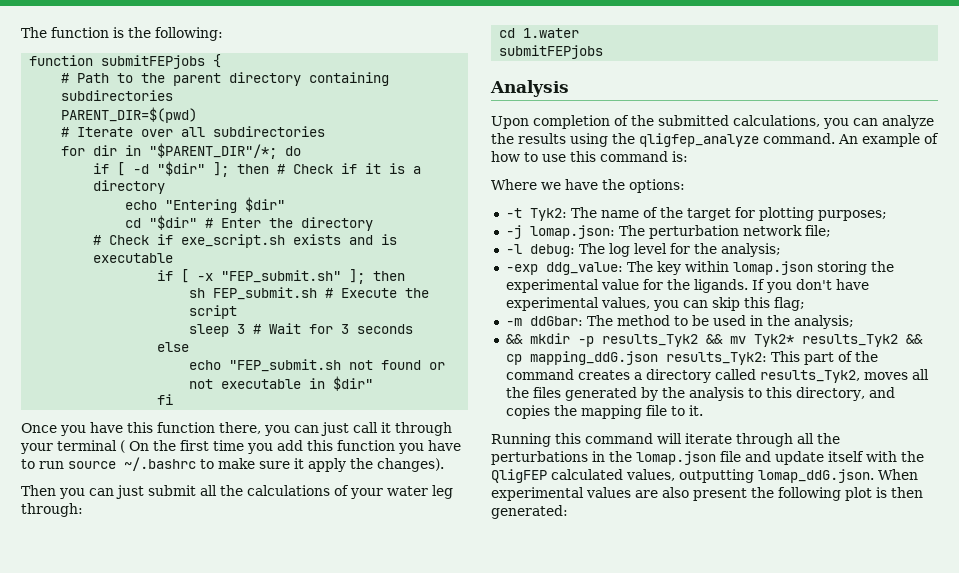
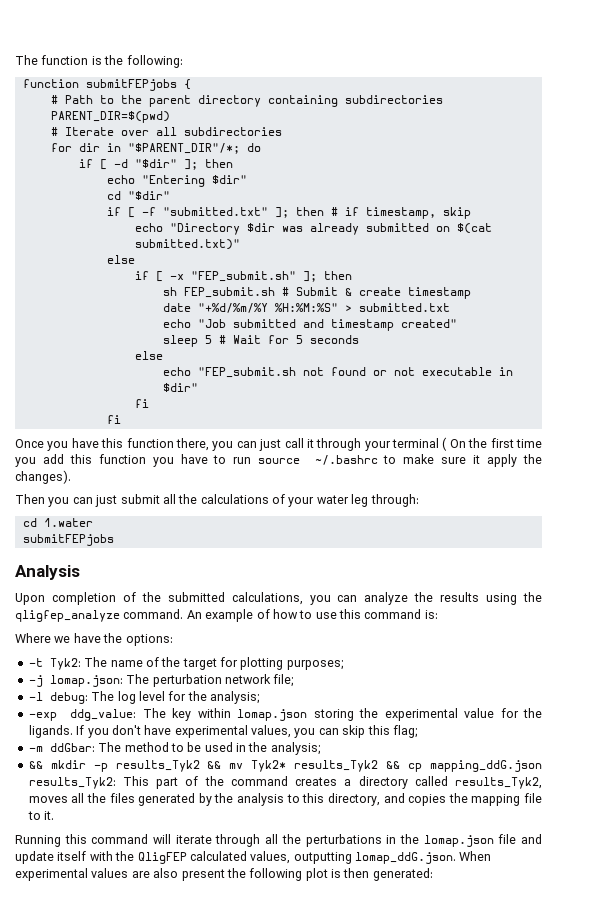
- if [ -d "$dir" ]; then # Check if it is a directory
+ if [ -d "$dir" ]; then
- cd "$dir" # Enter the directory
- # Check if exe_script.sh exists and is executable
+ cd "$dir"
+ if [ -f "submitted.txt" ]; then # if timestamp, skip
+ echo "Directory $dir was already submitted on $(cat submitted.txt)"
+ else
- sh FEP_submit.sh # Execute the script
+ sh FEP_submit.sh # Submit & create timestamp
+ date "+%d/%m/%Y %H:%M:%S" > submitted.txt
+ echo "Job submitted and timestamp created"
- sleep 3 # Wait for 3 seconds
+ sleep 5 # Wait for 5 seconds
  echo "FEP_submit.sh not found or not executable in $dir"
+ fi

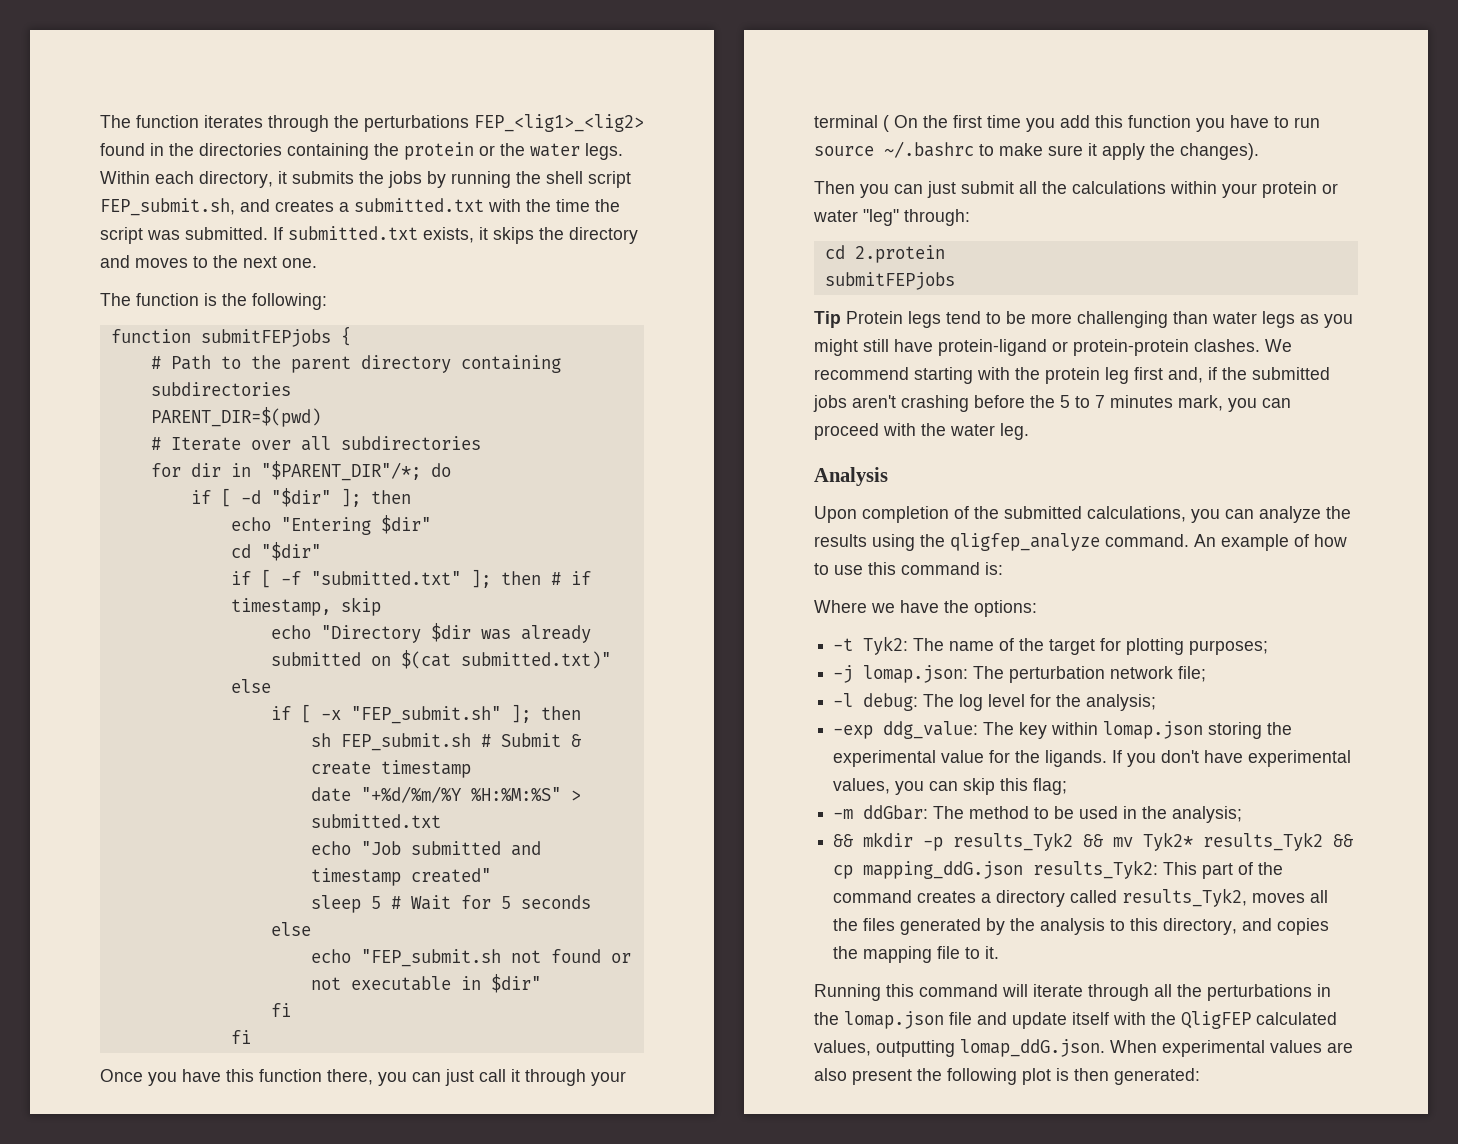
+ The function iterates through the perturbations FEP_<lig1>_<lig2> found in the directories containing the protein or the water legs. Within each directory, it submits the jobs by running the shell script FEP_submit.sh, and creates a submitted.txt with the time the script was submitted. If submitted.txt exists, it skips the directory and moves to the next one.
- Then you can just submit all the calculations of your water leg through:
+ Then you can just submit all the calculations within your protein or water "leg" through:
- cd 1.water
+ cd 2.protein
  submitFEPjobs
+ Tip Protein legs tend to be more challenging than water legs as you might still have protein-ligand or protein-protein clashes. We recommend starting with the protein leg first and, if the submitted jobs aren't crashing before the 5 to 7 minutes mark, you can proceed with the water leg.

